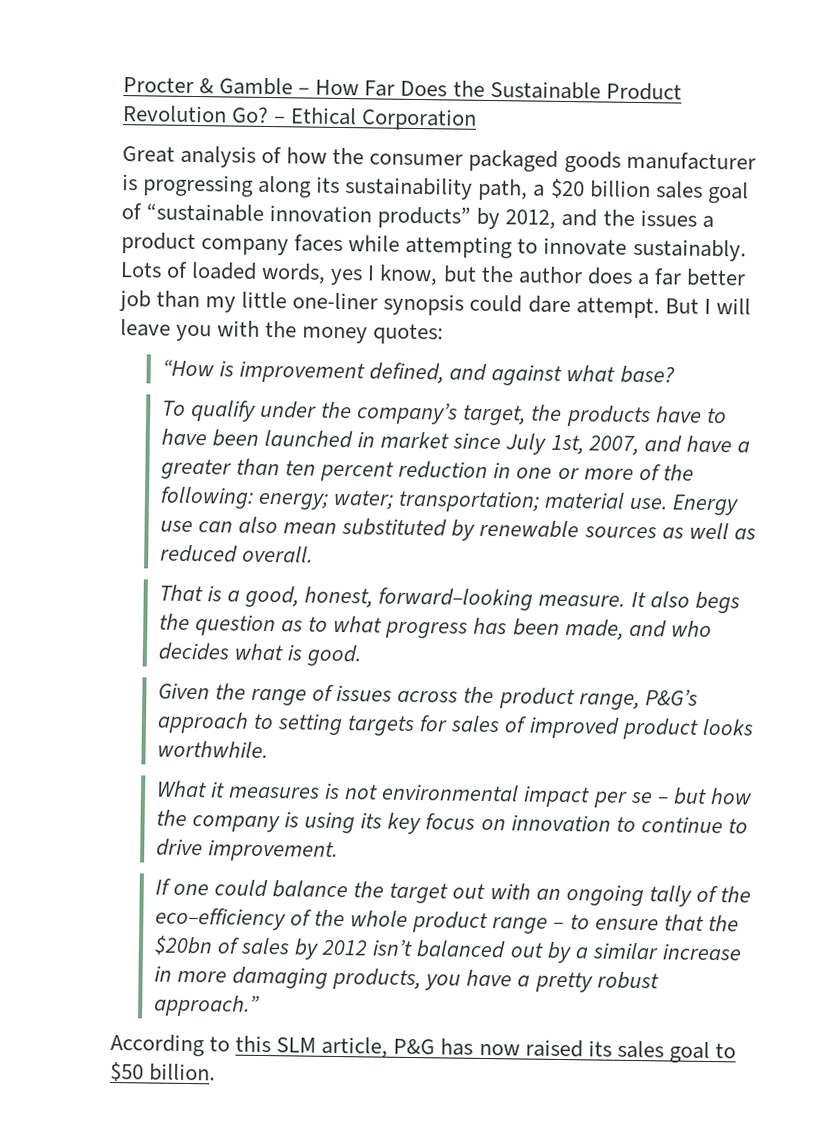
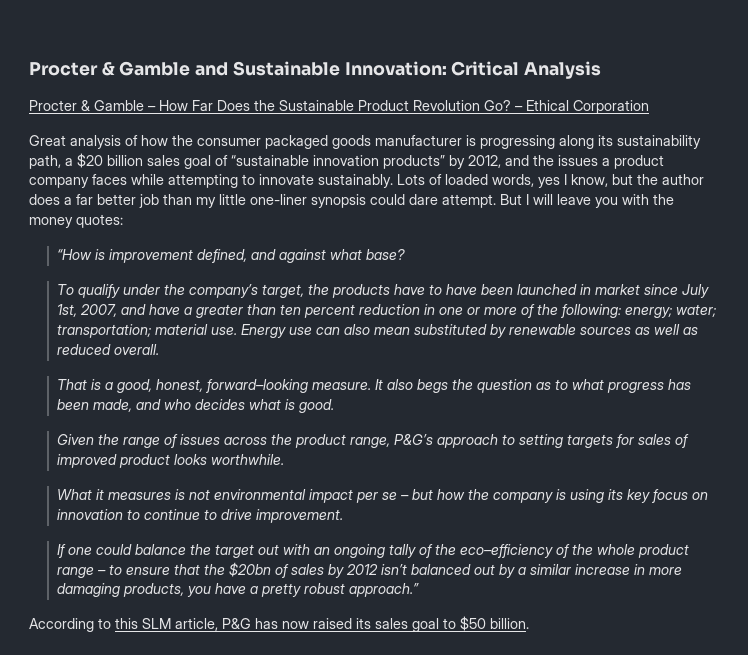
+ Procter & Gamble and Sustainable Innovation: Critical Analysis

